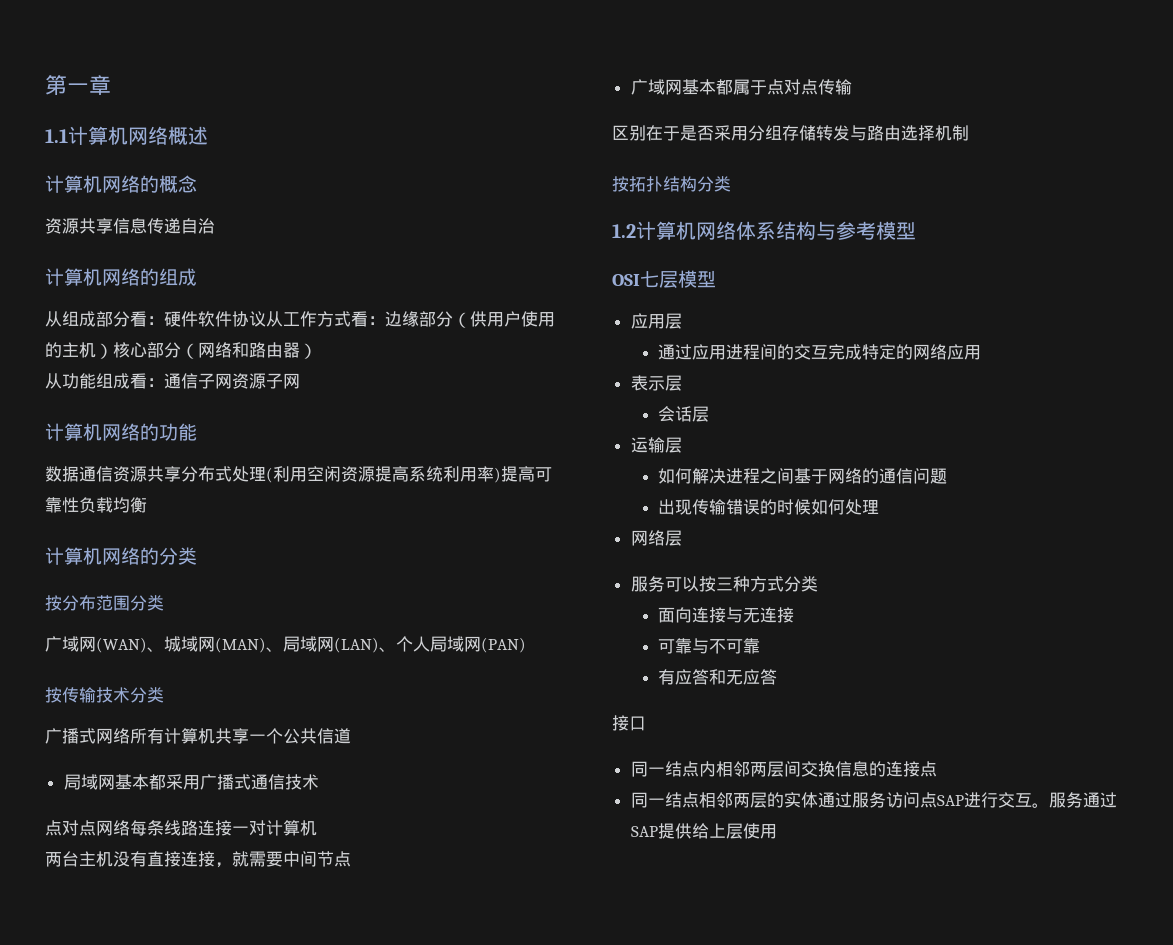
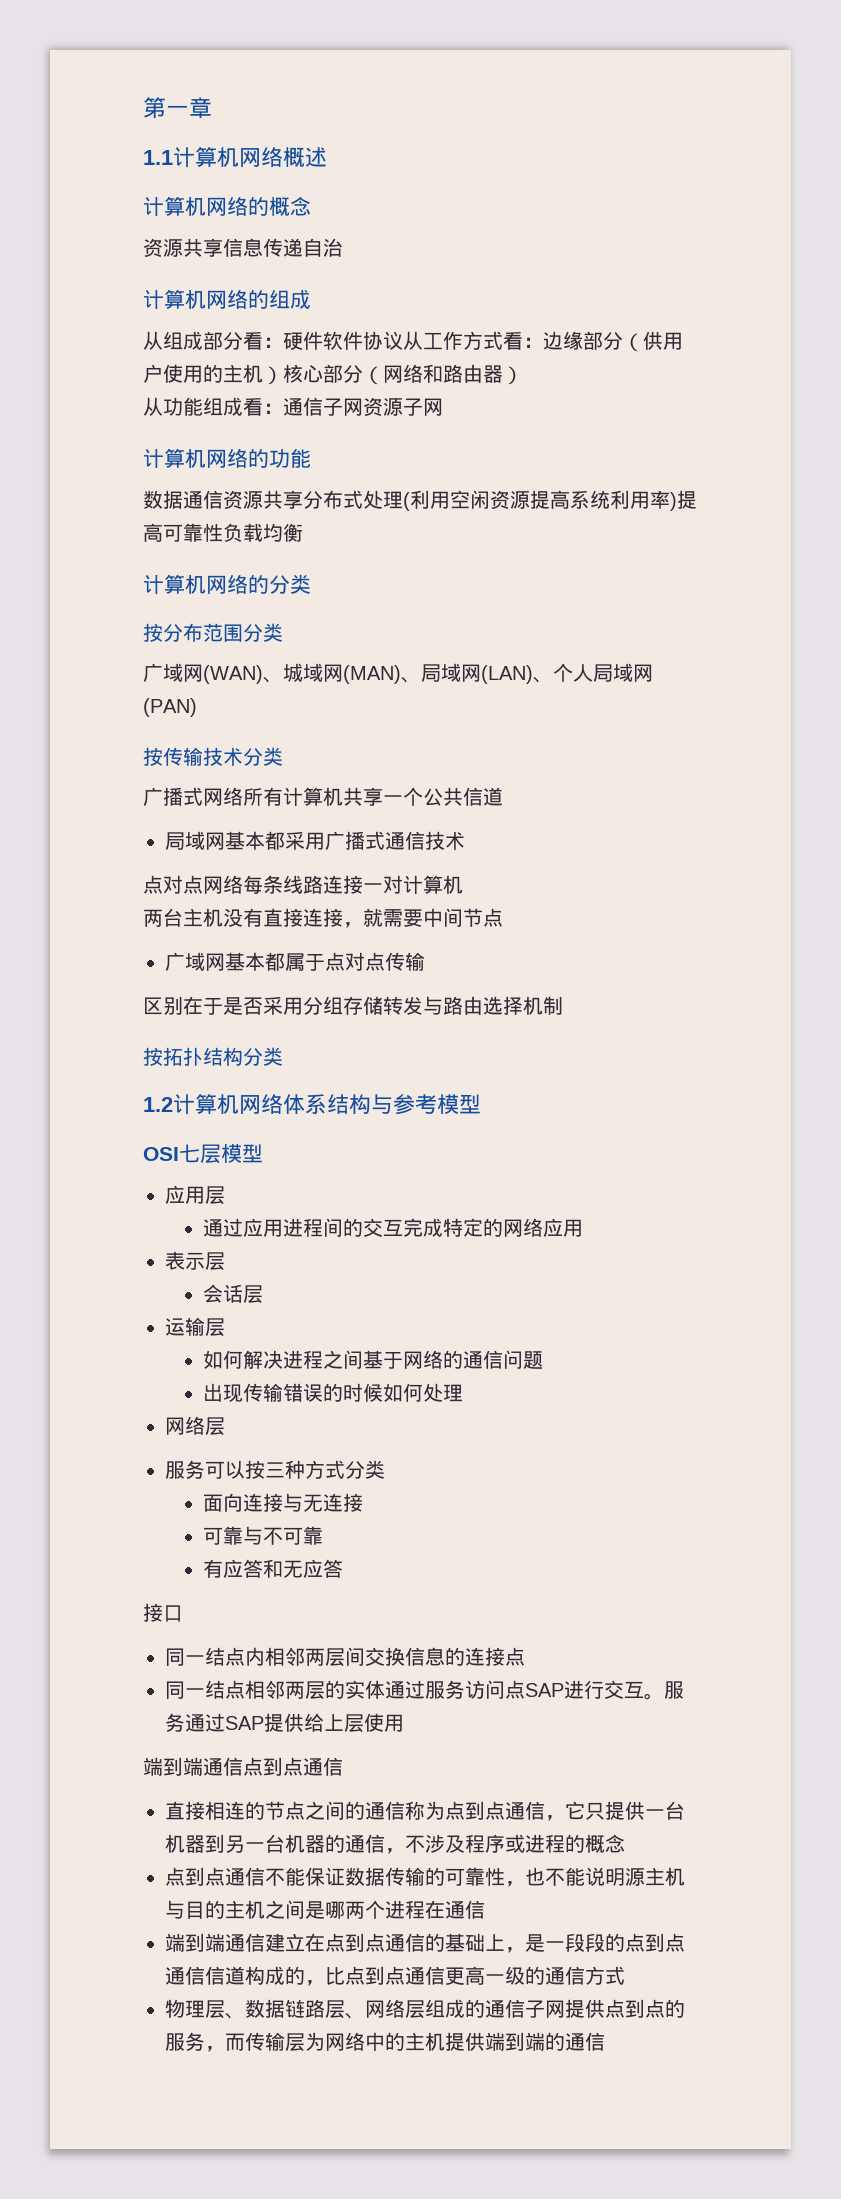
+ 端到端通信点到点通信
+ 直接相连的节点之间的通信称为点到点通信，它只提供一台机器到另一台机器的通信，不涉及程序或进程的概念
+ 点到点通信不能保证数据传输的可靠性，也不能说明源主机与目的主机之间是哪两个进程在通信
+ 端到端通信建立在点到点通信的基础上，是一段段的点到点通信信道构成的，比点到点通信更高一级的通信方式
+ 物理层、数据链路层、网络层组成的通信子网提供点到点的服务，而传输层为网络中的主机提供端到端的通信

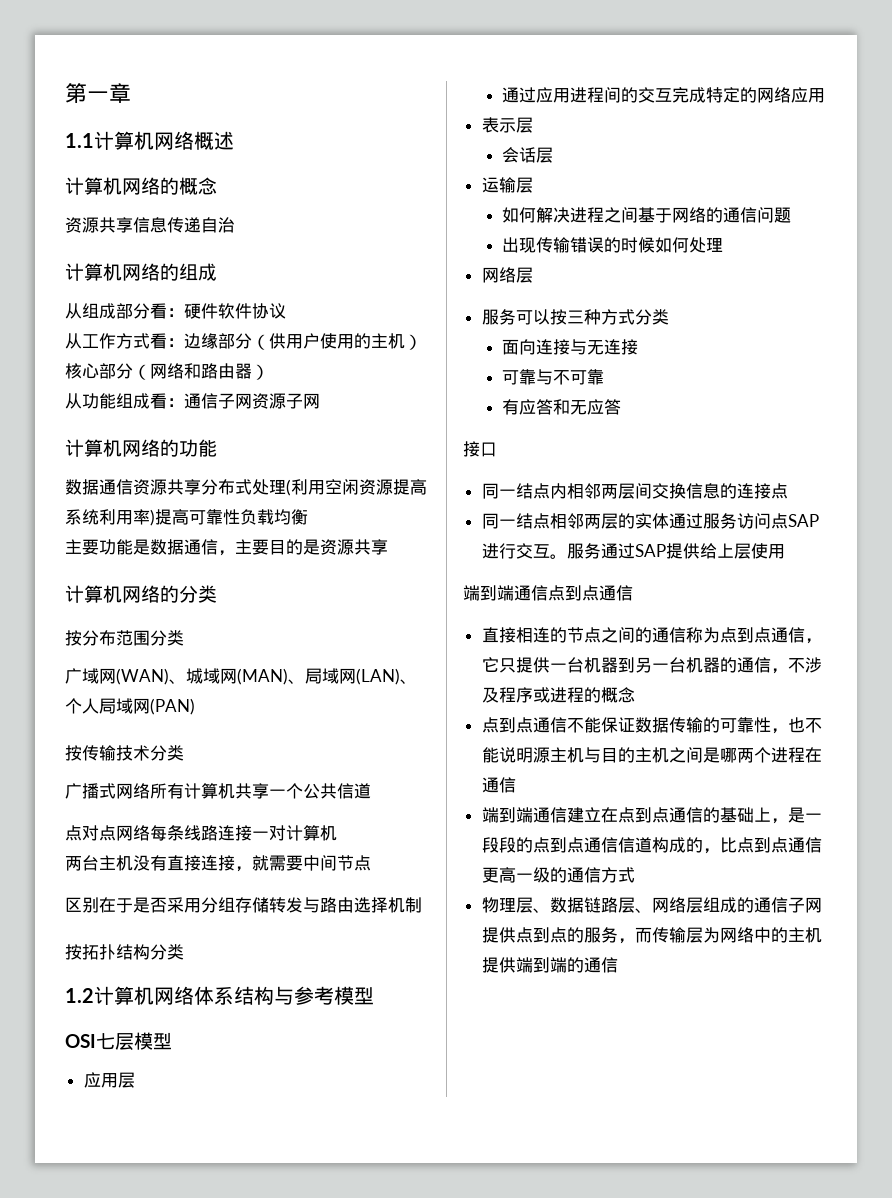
- 从组成部分看：硬件软件协议从工作方式看：边缘部分（供用户使用的主机）核心部分（网络和路由器）
+ 从组成部分看：硬件软件协议
+ 从工作方式看：边缘部分（供用户使用的主机）核心部分（网络和路由器）
+ 主要功能是数据通信，主要目的是资源共享
- 局域网基本都采用广播式通信技术
- 广域网基本都属于点对点传输

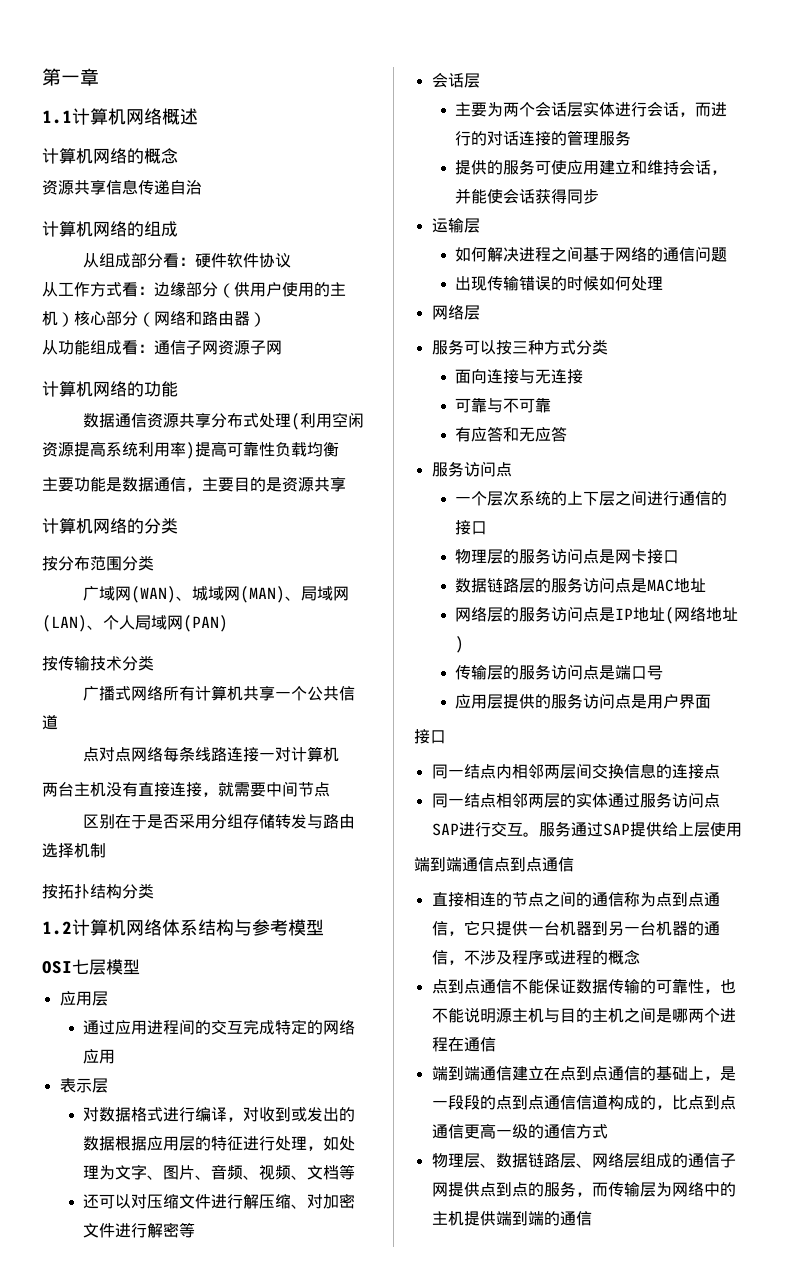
+ 对数据格式进行编译，对收到或发出的数据根据应用层的特征进行处理，如处理为文字、图片、音频、视频、文档等
+ 还可以对压缩文件进行解压缩、对加密文件进行解密等
  会话层
+ 主要为两个会话层实体进行会话，而进行的对话连接的管理服务
+ 提供的服务可使应用建立和维持会话，并能使会话获得同步
  有应答和无应答
+ 服务访问点
+ 一个层次系统的上下层之间进行通信的接口
+ 物理层的服务访问点是网卡接口
+ 数据链路层的服务访问点是MAC地址
+ 网络层的服务访问点是IP地址(网络地址)
+ 传输层的服务访问点是端口号
+ 应用层提供的服务访问点是用户界面

